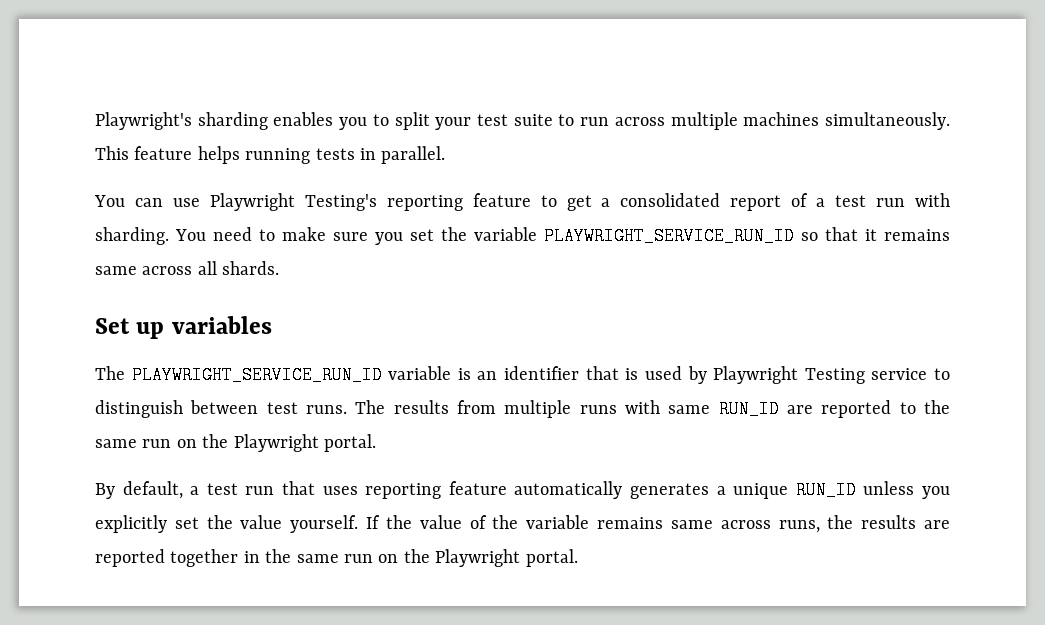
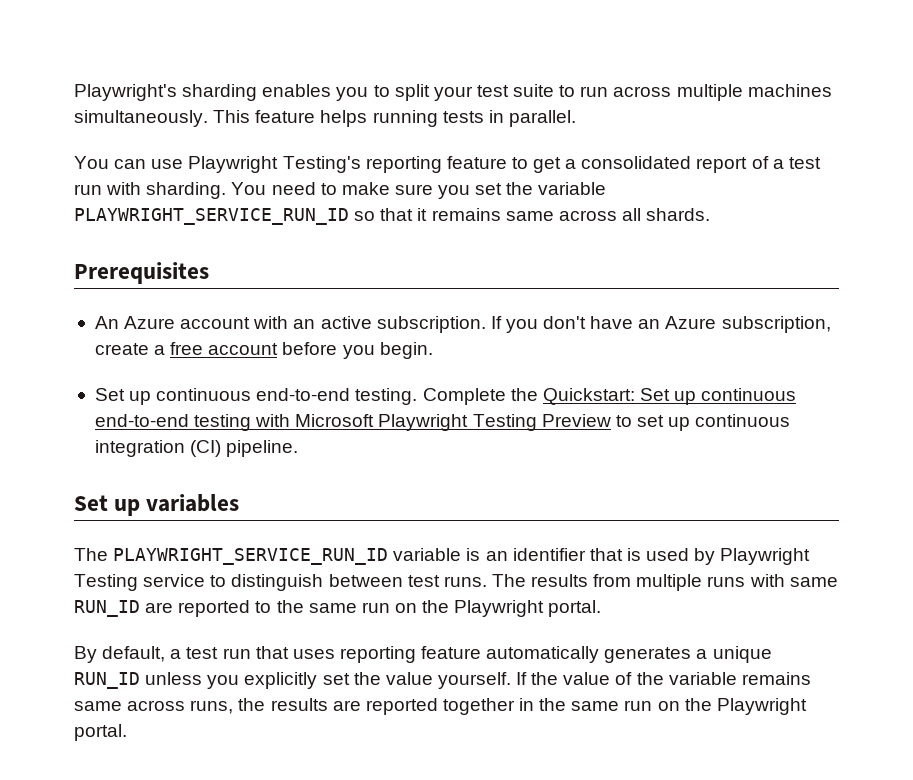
+ Prerequisites
+ An Azure account with an active subscription. If you don't have an Azure subscription, create a free account before you begin.
+ Set up continuous end-to-end testing. Complete the Quickstart: Set up continuous end-to-end testing with Microsoft Playwright Testing Preview to set up continuous integration (CI) pipeline.

